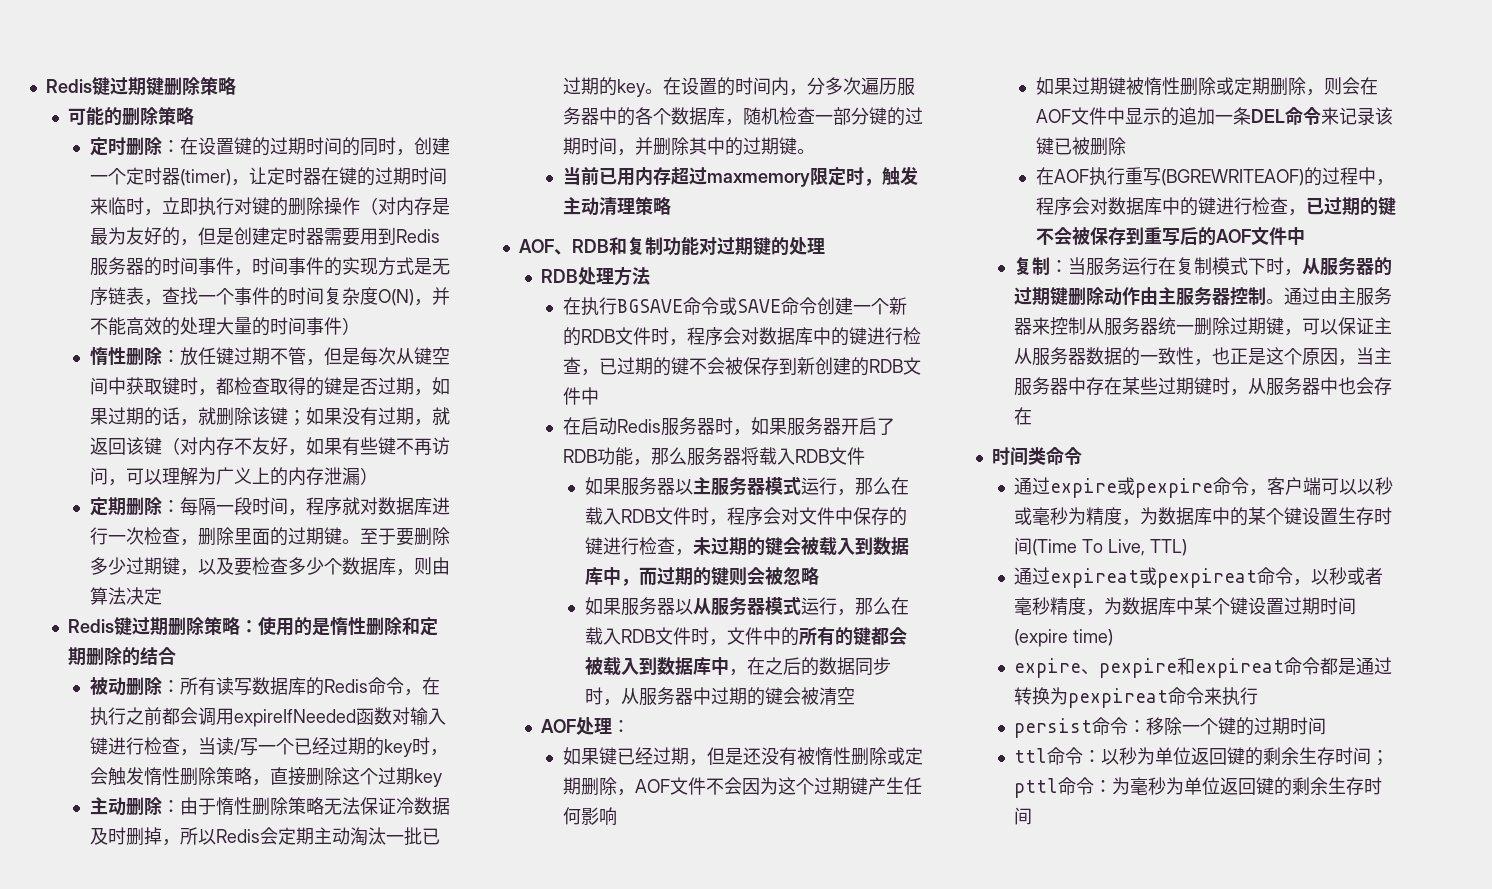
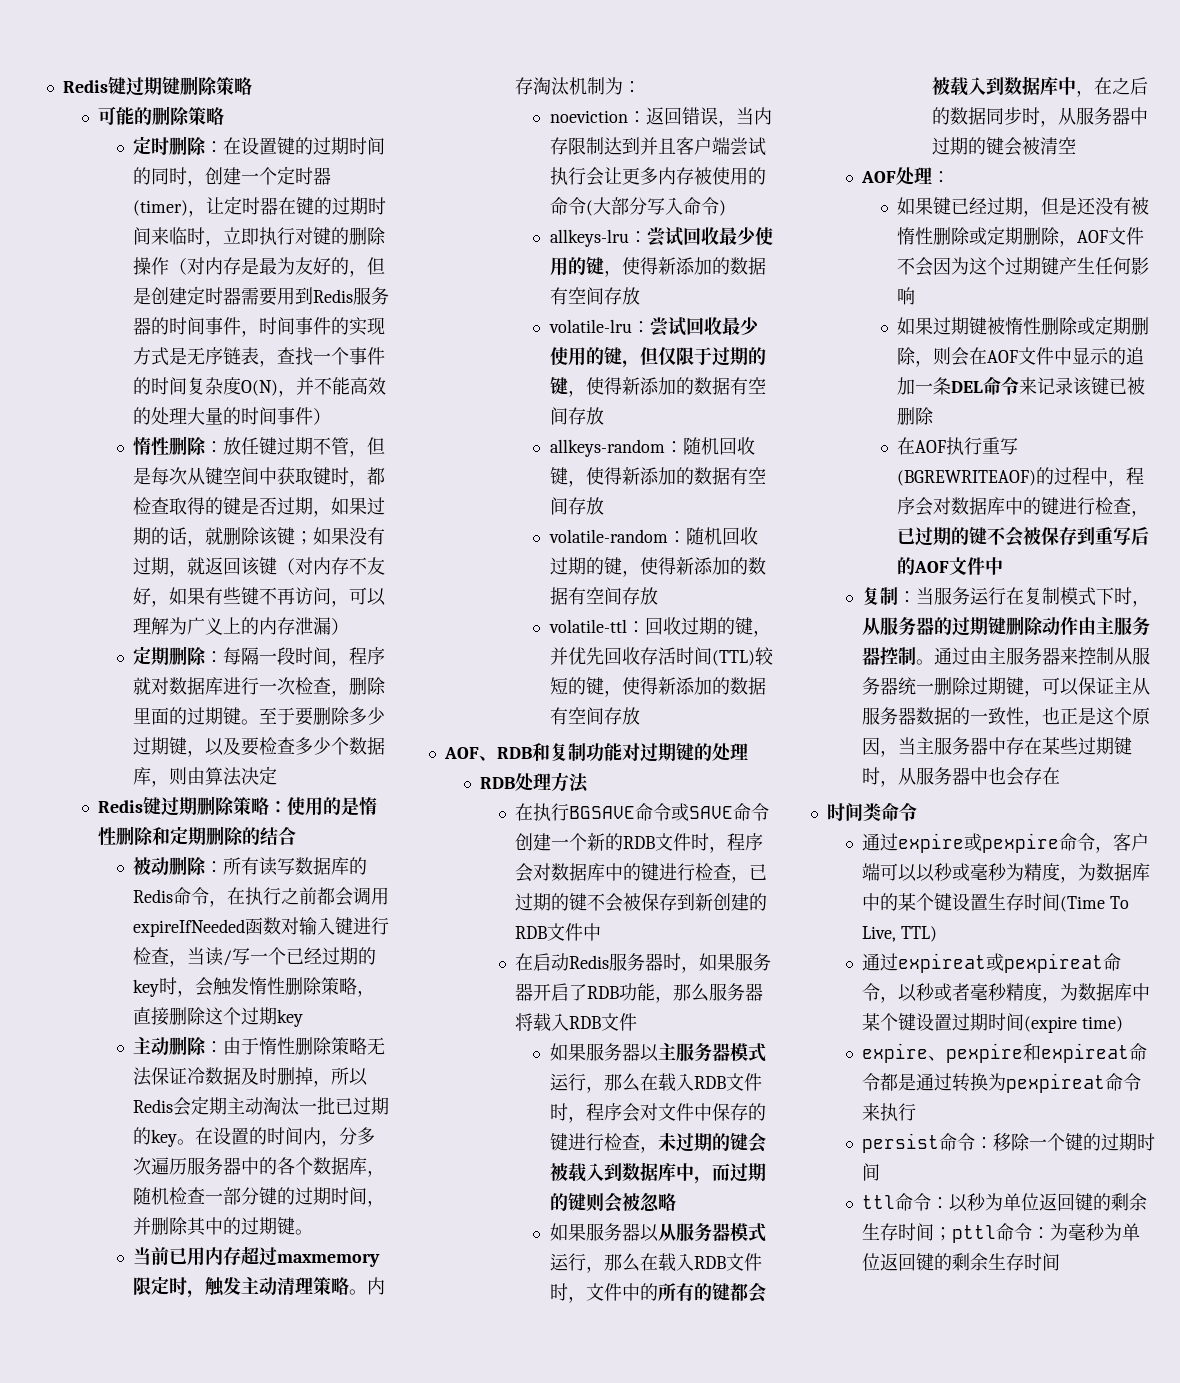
- 当前已用内存超过maxmemory限定时，触发主动清理策略
+ 当前已用内存超过maxmemory限定时，触发主动清理策略。内存淘汰机制为：
+ noeviction：返回错误，当内存限制达到并且客户端尝试执行会让更多内存被使用的命令(大部分写入命令)
+ allkeys-lru：尝试回收最少使用的键，使得新添加的数据有空间存放
+ volatile-lru：尝试回收最少使用的键，但仅限于过期的键，使得新添加的数据有空间存放
+ allkeys-random：随机回收键，使得新添加的数据有空间存放
+ volatile-random：随机回收过期的键，使得新添加的数据有空间存放
+ volatile-ttl：回收过期的键，并优先回收存活时间(TTL)较短的键，使得新添加的数据有空间存放

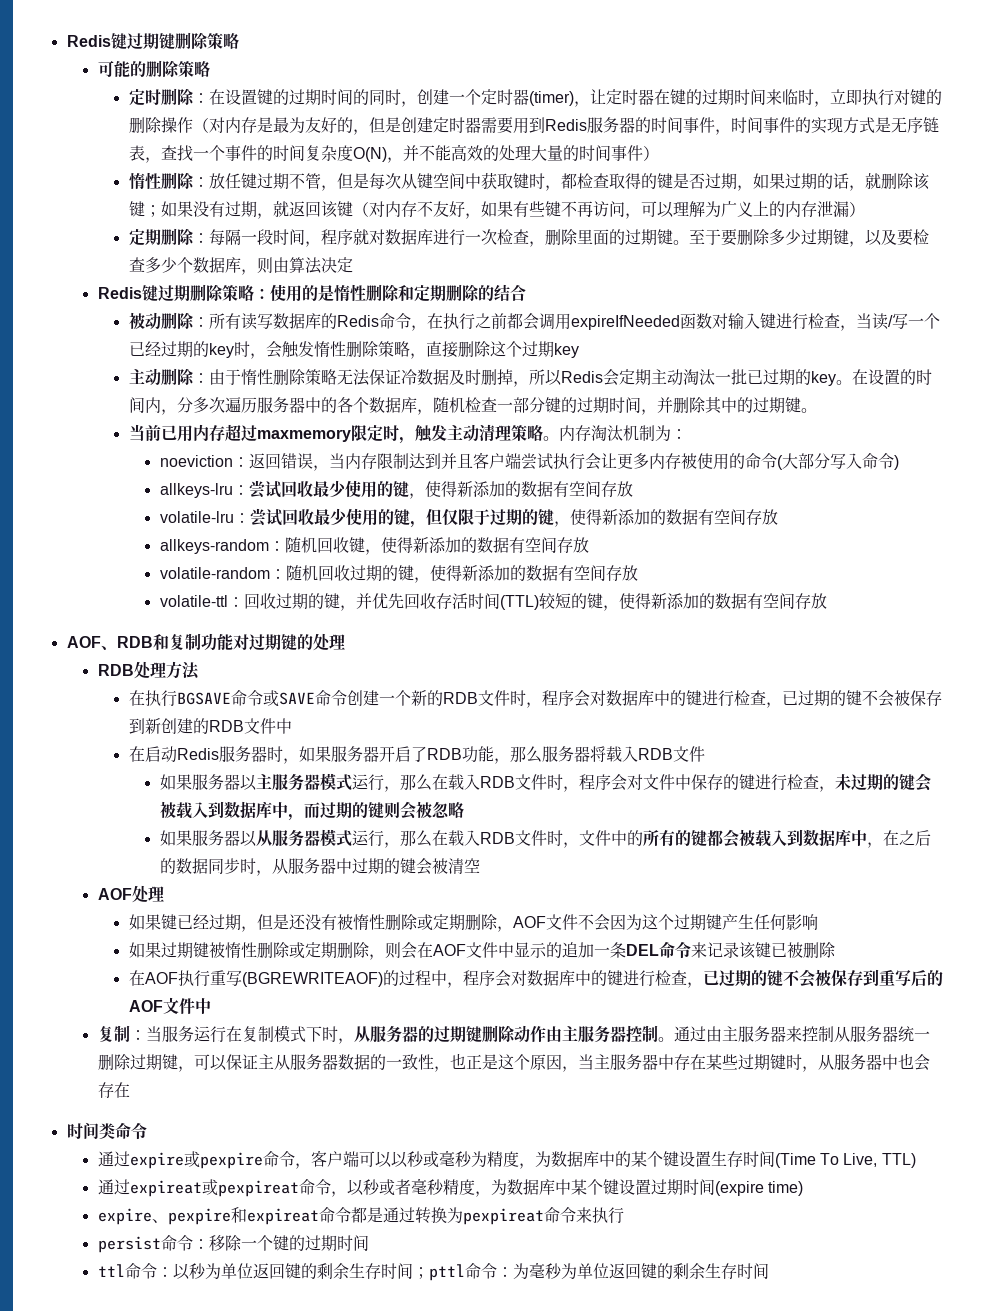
- AOF处理：
+ AOF处理

